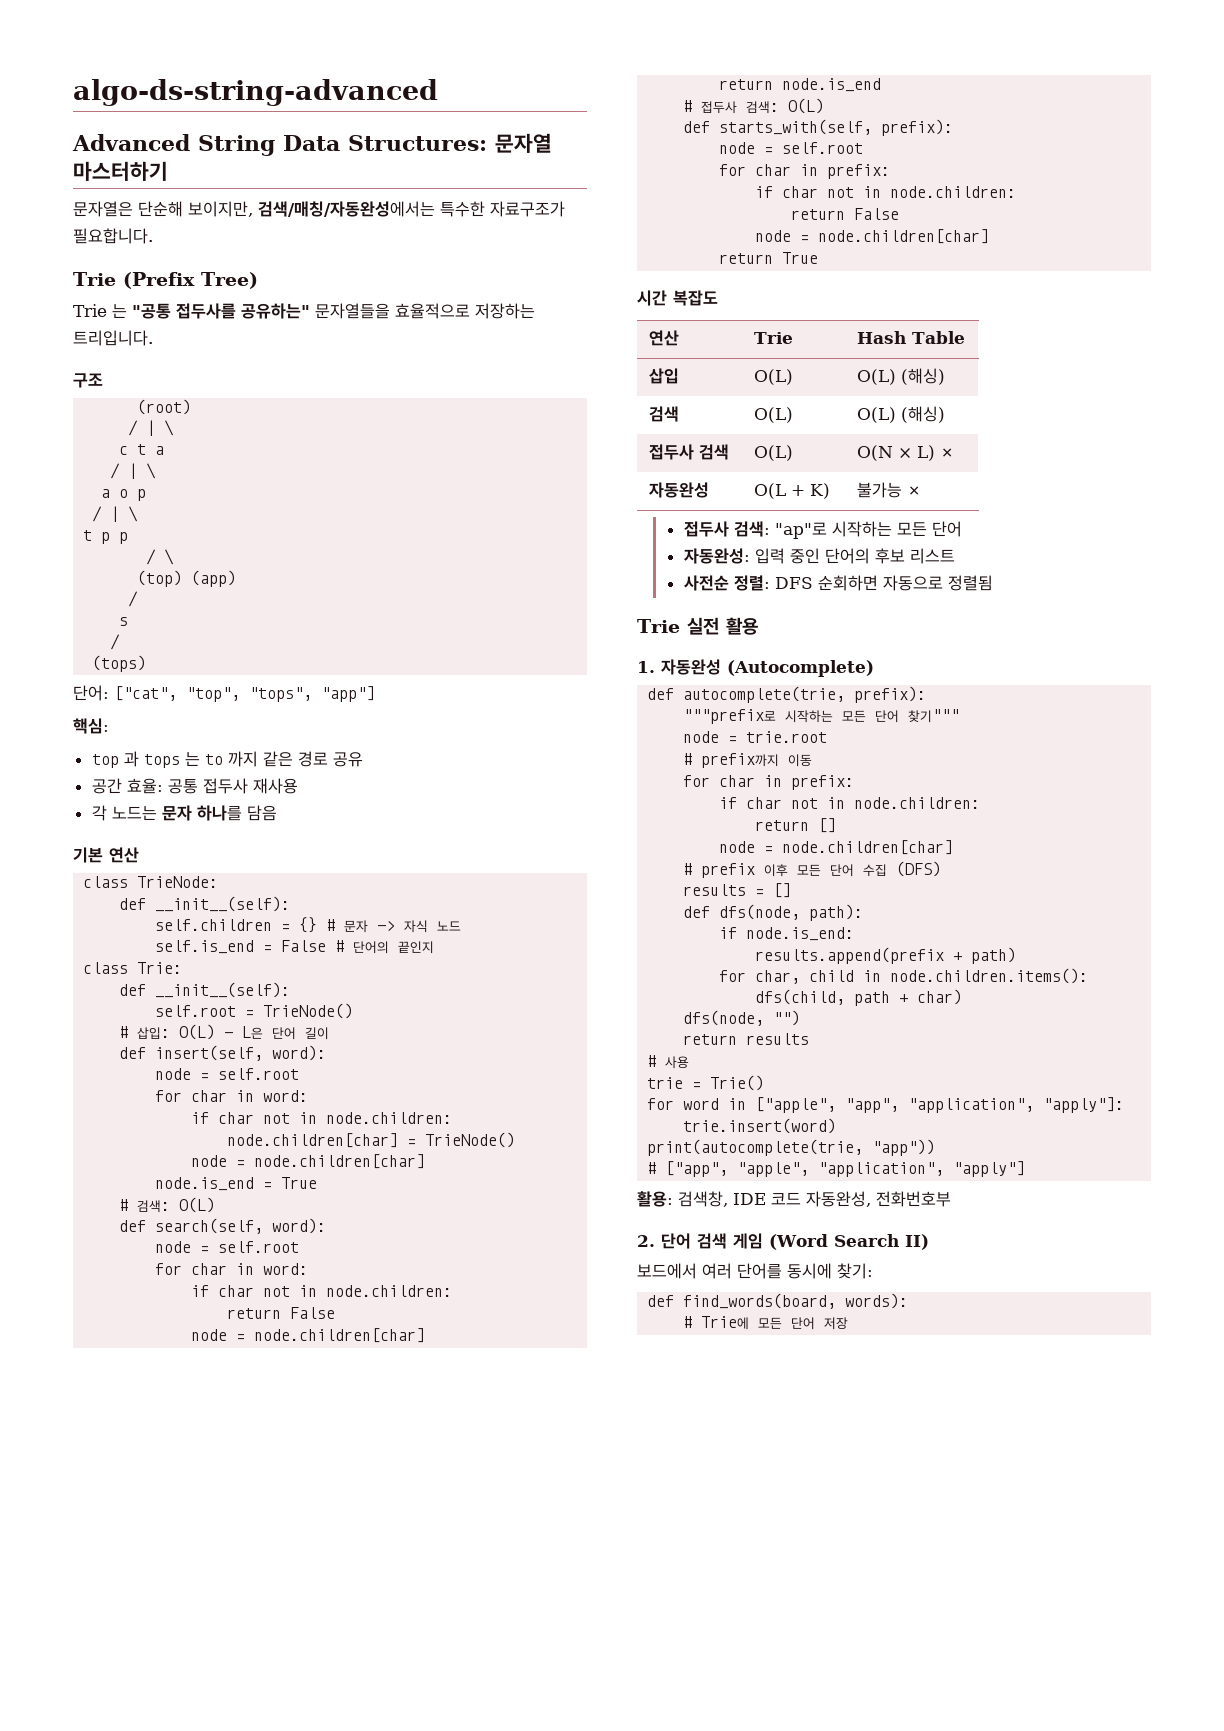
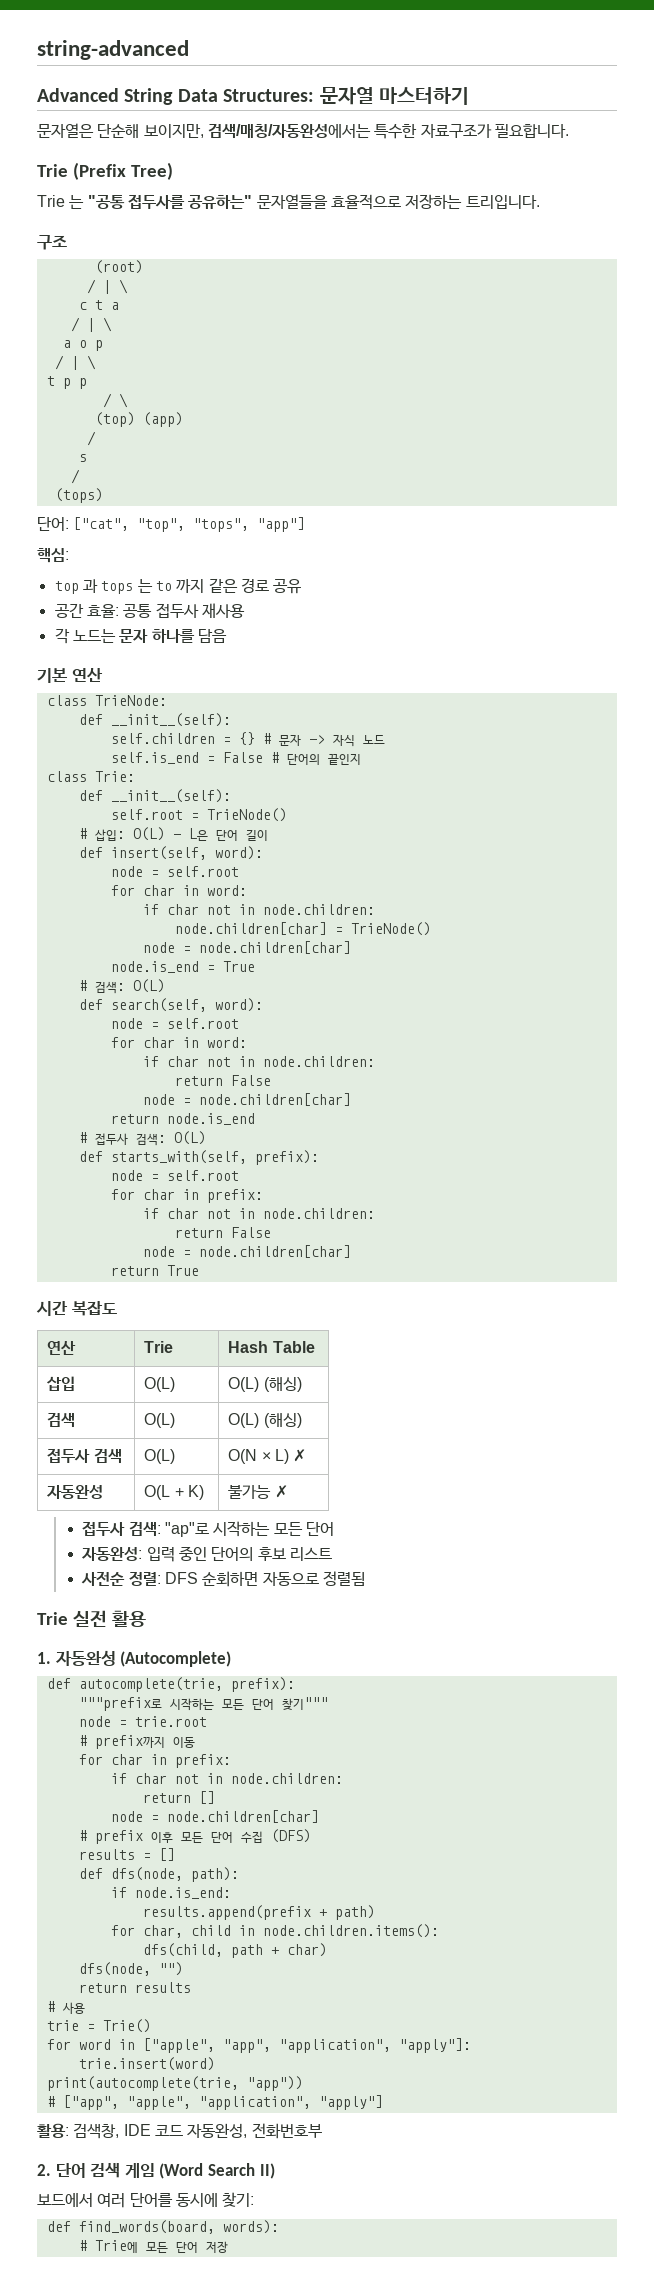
- algo-ds-string-advanced
+ string-advanced

